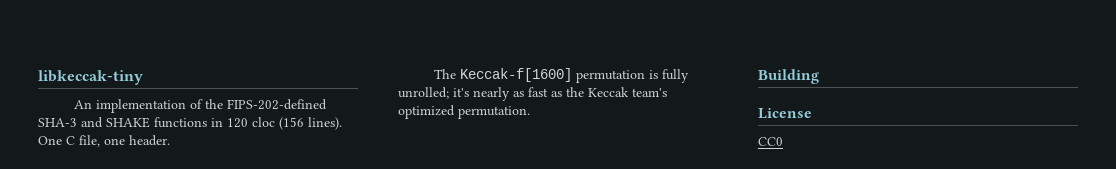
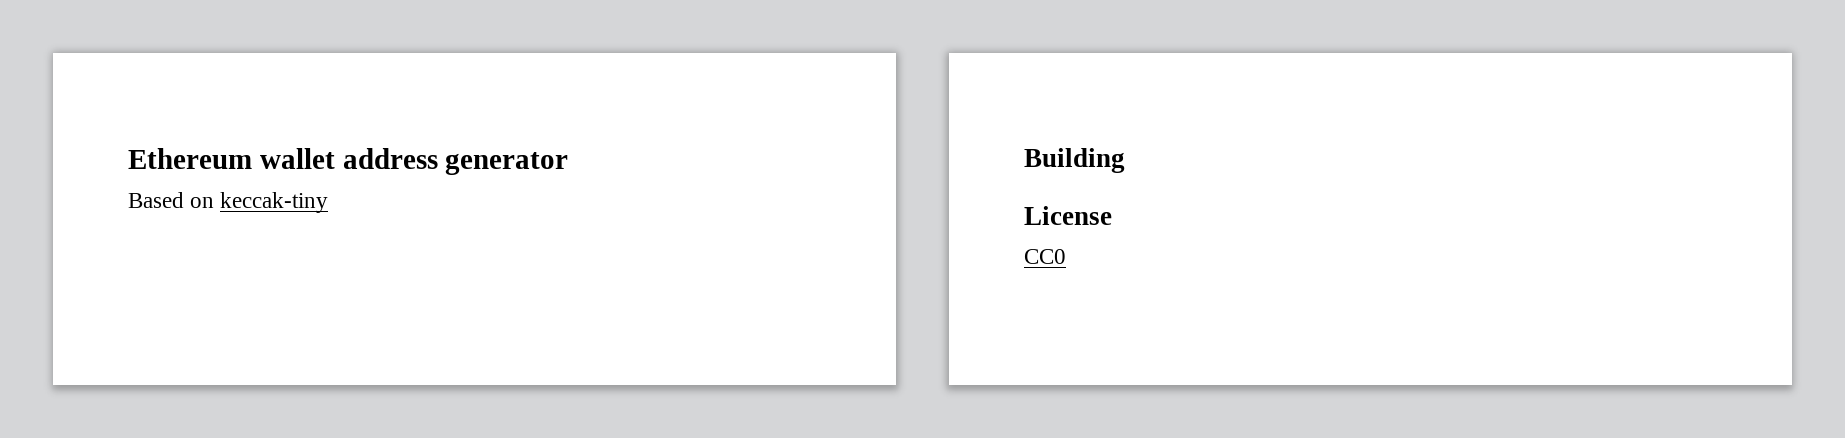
- libkeccak-tiny
- An implementation of the FIPS-202-defined SHA-3 and SHAKE functions in 120 cloc (156 lines). One C file, one header.
- The Keccak-f[1600] permutation is fully unrolled; it's nearly as fast as the Keccak team's optimized permutation.
+ Ethereum wallet address generator
+ Based on keccak-tiny

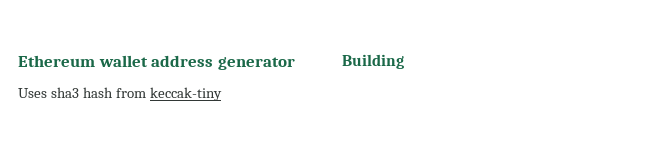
- Based on keccak-tiny
+ Uses sha3 hash from keccak-tiny
- License
- CC0

